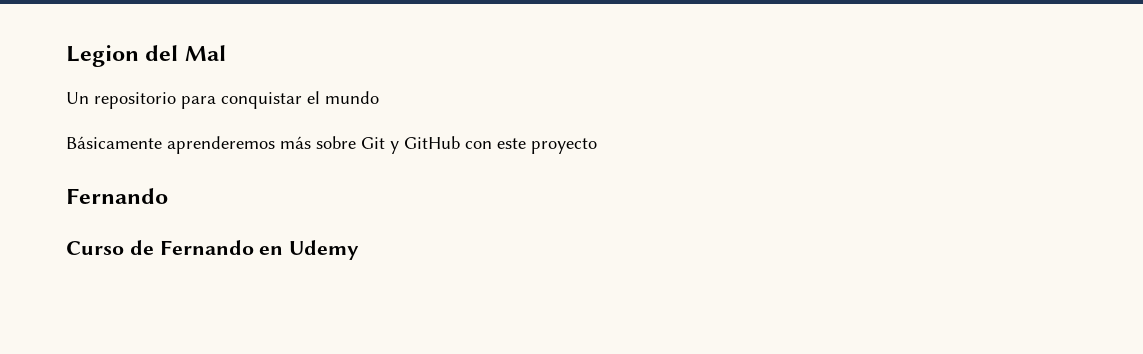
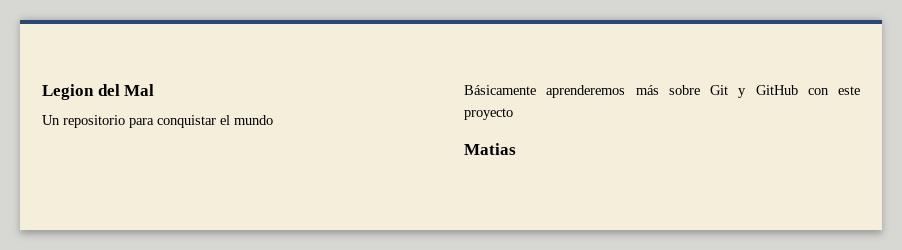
  Básicamente aprenderemos más sobre Git y GitHub con este proyecto
- Fernando
- Curso de Fernando en Udemy
+ Matias

